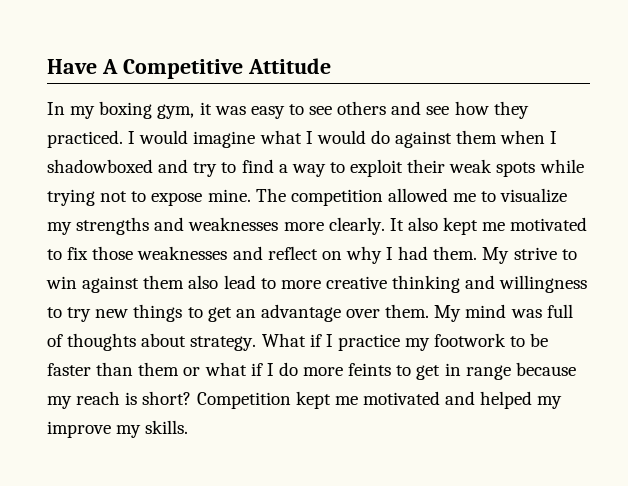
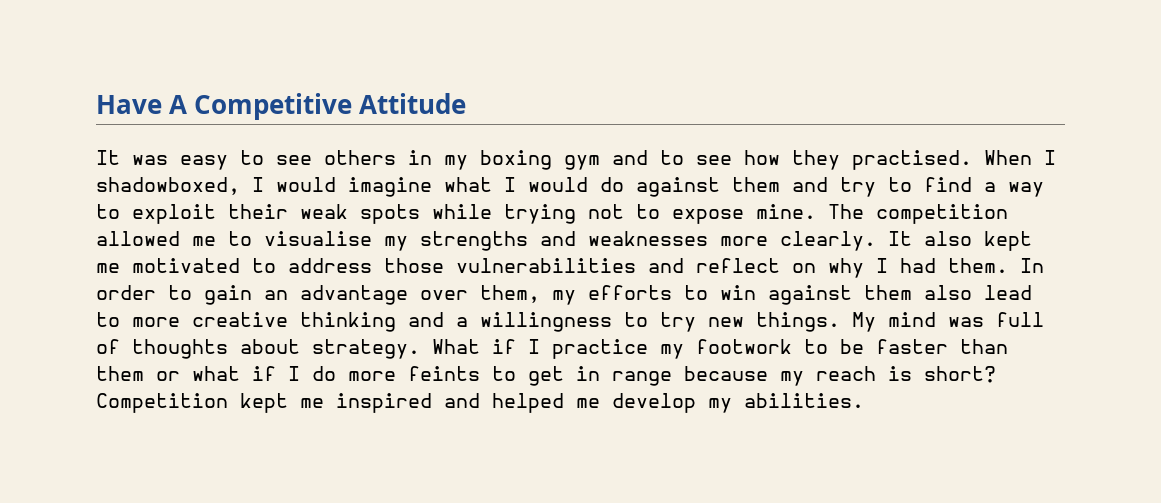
- In my boxing gym, it was easy to see others and see how they practiced. I would imagine what I would do against them when I shadowboxed and try to find a way to exploit their weak spots while trying not to expose mine.
+ It was easy to see others in my boxing gym and to see how they practised. When I shadowboxed, I would imagine what I would do against them and try to find a way to exploit their weak spots while trying not to expose mine.
- The competition allowed me to visualize my strengths and weaknesses more clearly.
+ The competition allowed me to visualise my strengths and weaknesses more clearly.
- It also kept me motivated to fix those weaknesses and reflect on why I had them.
+ It also kept me motivated to address those vulnerabilities and reflect on why I had them.
- My strive to win against them also lead to more creative thinking and willingness to try new things to get an advantage over them.
+ In order to gain an advantage over them, my efforts to win against them also lead to more creative thinking and a willingness to try new things.
- Competition kept me motivated and helped my improve my skills.
+ Competition kept me inspired and helped me develop my abilities.

